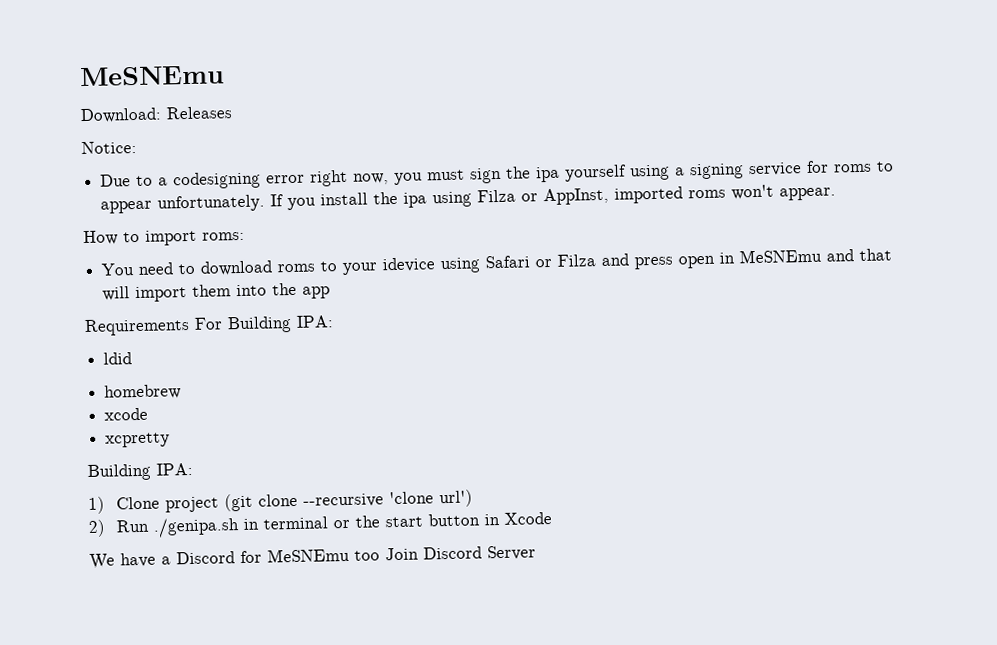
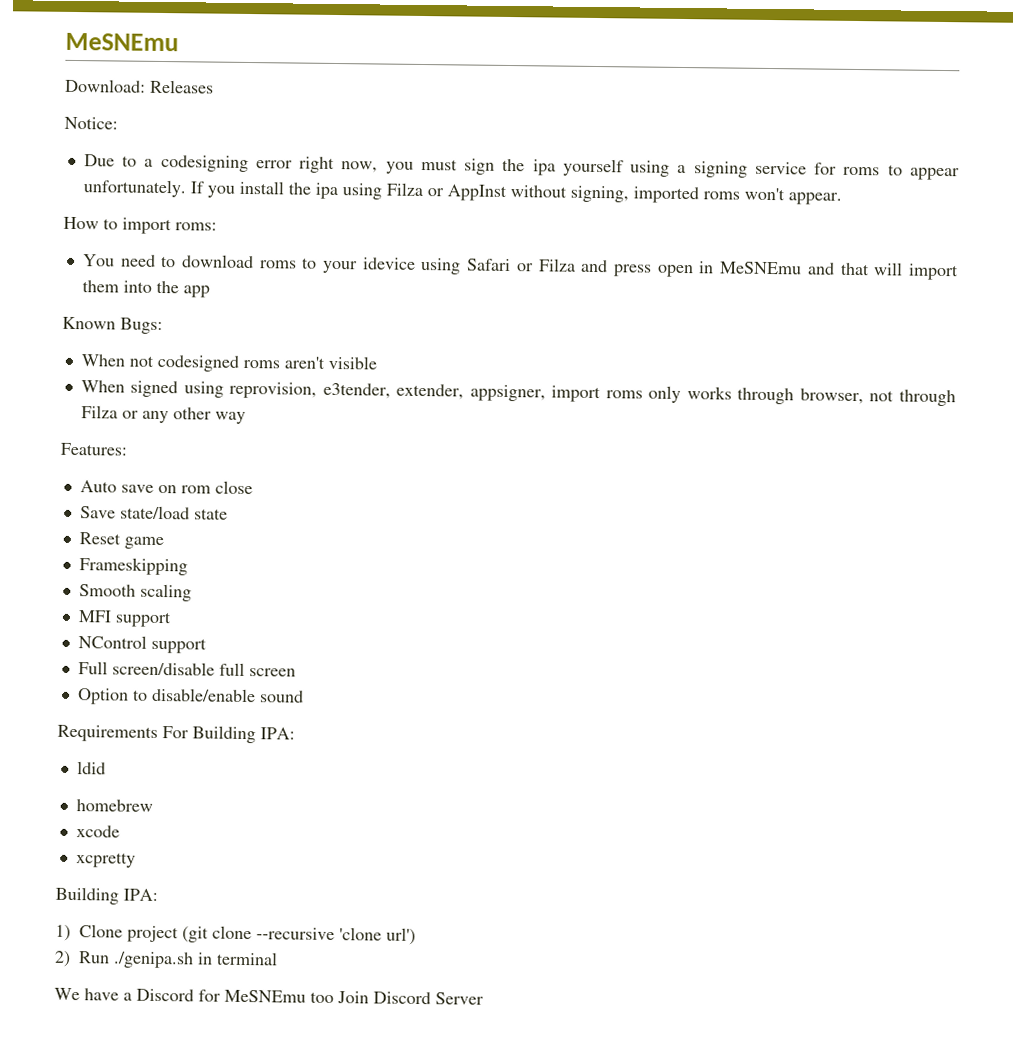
- If you install the ipa using Filza or AppInst, imported roms won't appear.
+ If you install the ipa using Filza or AppInst without signing, imported roms won't appear.
+ Known Bugs:
+ When not codesigned roms aren't visible
+ When signed using reprovision, e3tender, extender, appsigner, import roms only works through browser, not through Filza or any other way
+ Features:
+ Auto save on rom close
+ Save state/load state
+ Reset game
+ Frameskipping
+ Smooth scaling
+ MFI support
+ NControl support
+ Full screen/disable full screen
+ Option to disable/enable sound
- 2) Run ./genipa.sh in terminal or the start button in Xcode
+ 2) Run ./genipa.sh in terminal

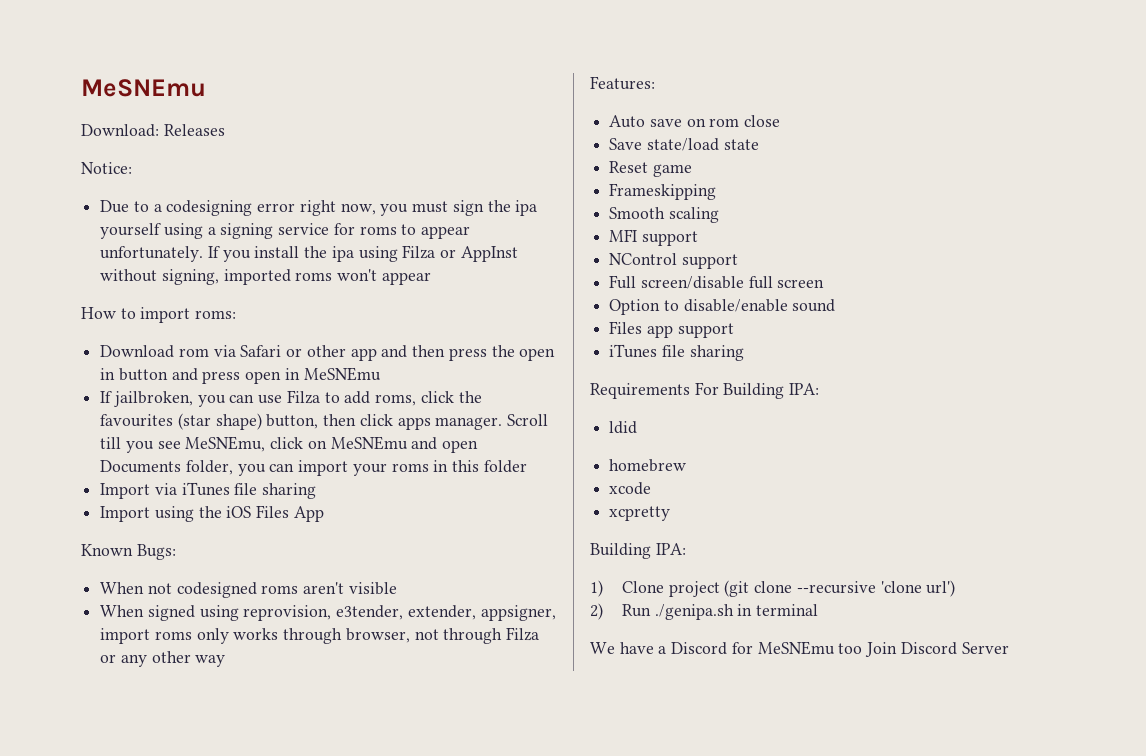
- If you install the ipa using Filza or AppInst without signing, imported roms won't appear.
+ If you install the ipa using Filza or AppInst without signing, imported roms won't appear
- You need to download roms to your idevice using Safari or Filza and press open in MeSNEmu and that will import them into the app
+ Download rom via Safari or other app and then press the open in button and press open in MeSNEmu
+ If jailbroken, you can use Filza to add roms, click the favourites (star shape) button, then click apps manager. Scroll till you see MeSNEmu, click on MeSNEmu and open Documents folder, you can import your roms in this folder
+ Import via iTunes file sharing
+ Import using the iOS Files App
+ Files app support
+ iTunes file sharing

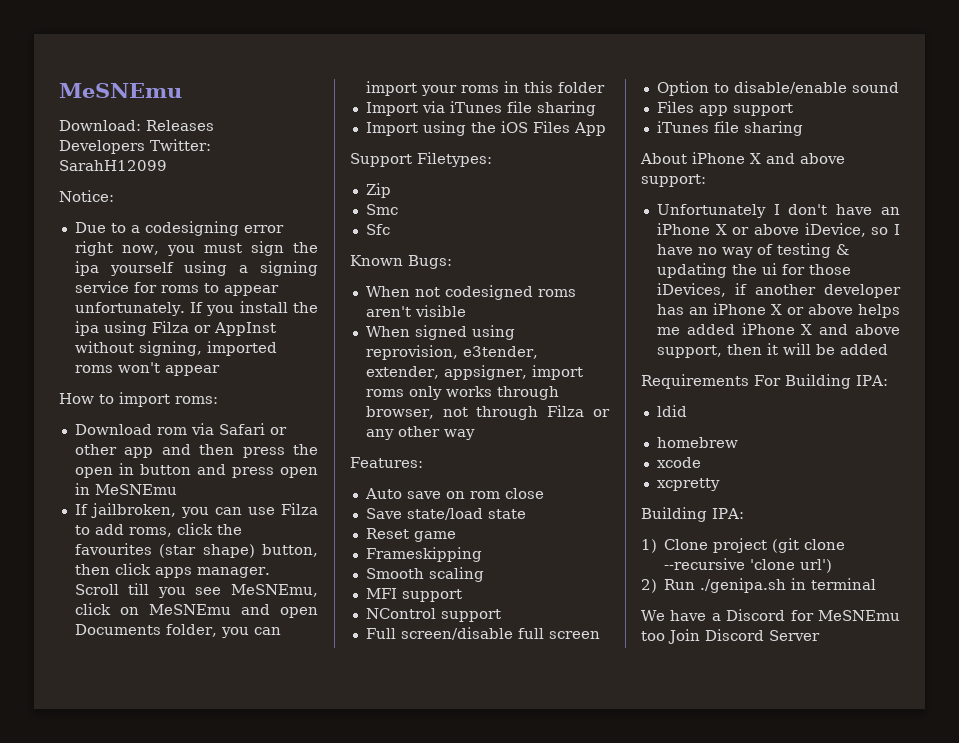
+ Developers Twitter: SarahH12099
+ Support Filetypes:
+ Zip
+ Smc
+ Sfc
+ About iPhone X and above support:
+ Unfortunately I don't have an iPhone X or above iDevice, so I have no way of testing & updating the ui for those iDevices, if another developer has an iPhone X or above helps me added iPhone X and above support, then it will be added

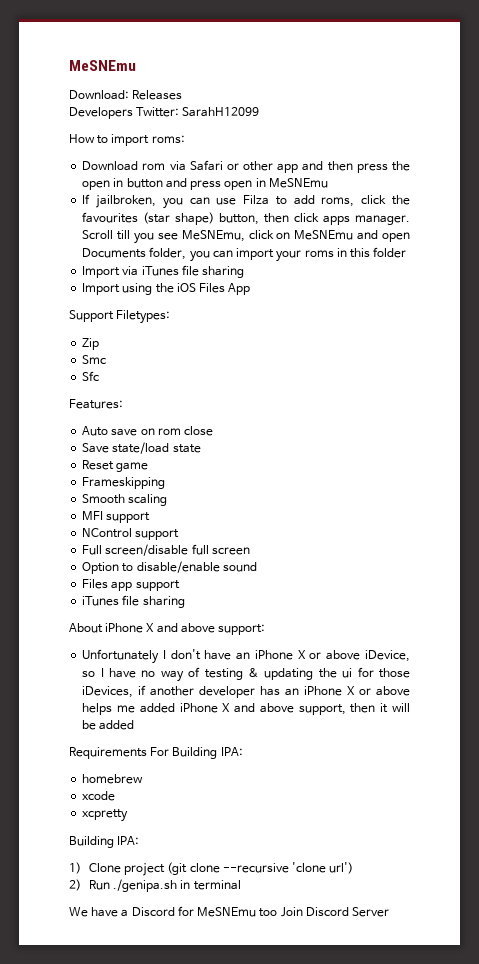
- Notice:
- Due to a codesigning error right now, you must sign the ipa yourself using a signing service for roms to appear unfortunately. If you install the ipa using Filza or AppInst without signing, imported roms won't appear
- Known Bugs:
- When not codesigned roms aren't visible
- When signed using reprovision, e3tender, extender, appsigner, import roms only works through browser, not through Filza or any other way
- ldid

